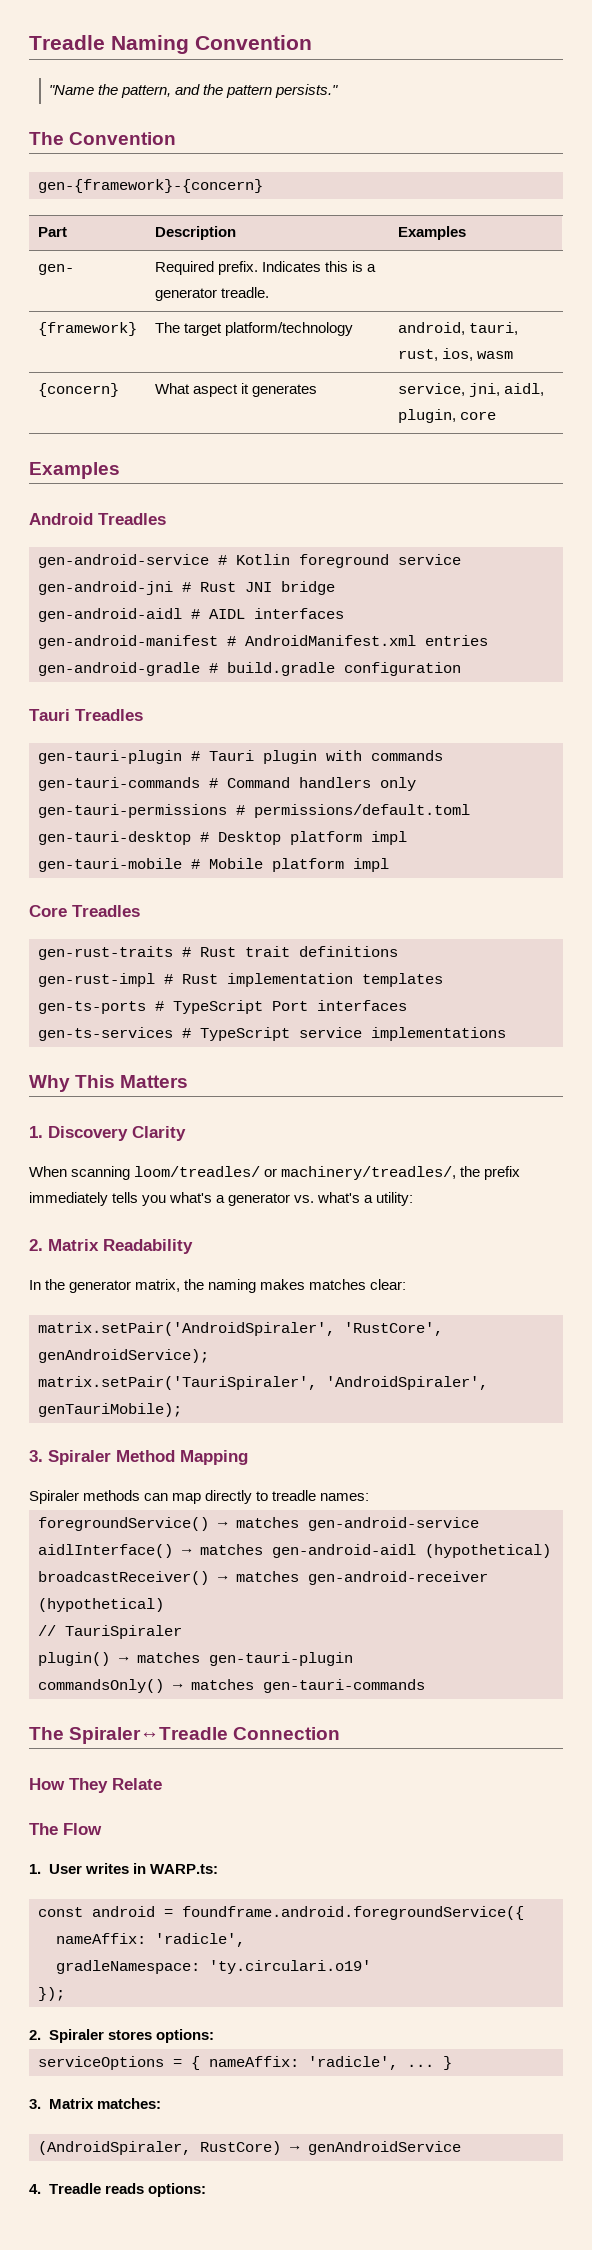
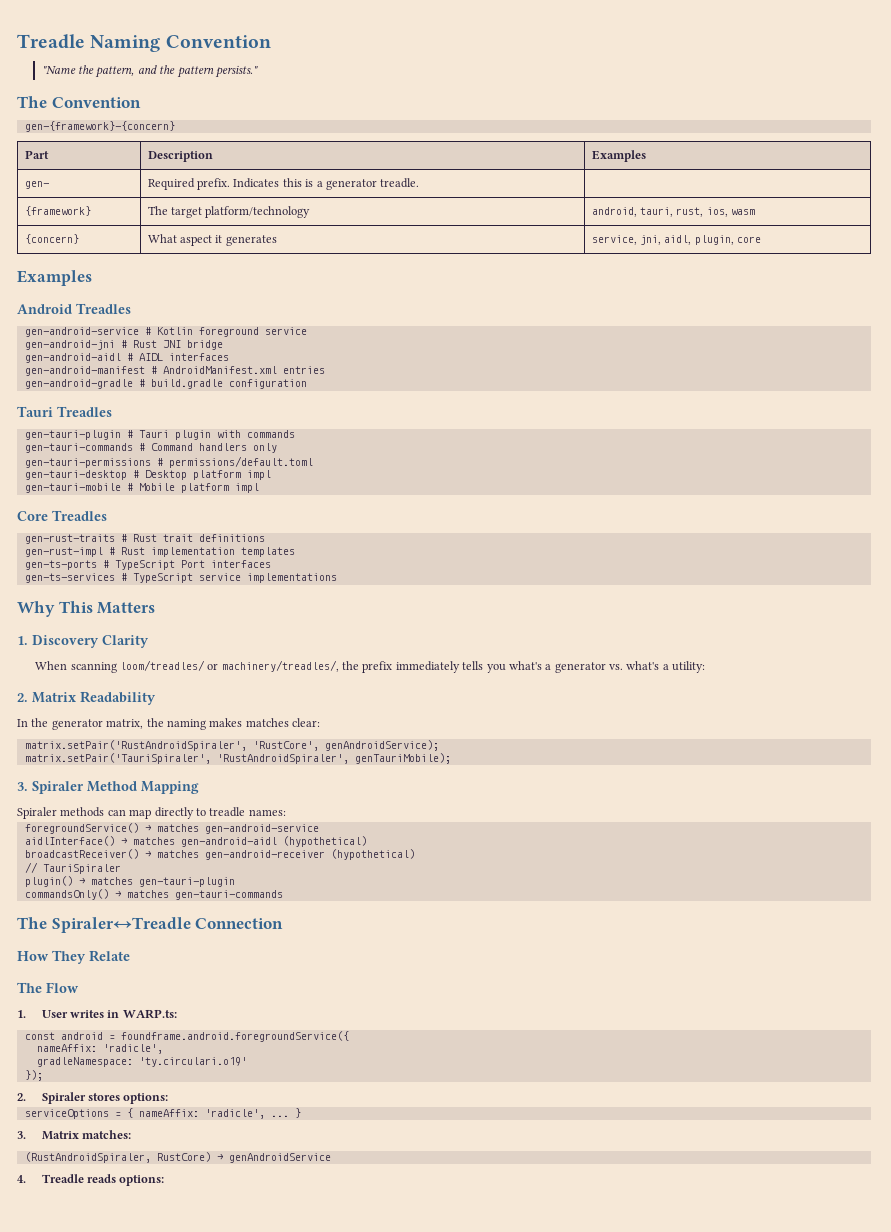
- matrix.setPair('AndroidSpiraler', 'RustCore', genAndroidService);
+ matrix.setPair('RustAndroidSpiraler', 'RustCore', genAndroidService);
- matrix.setPair('TauriSpiraler', 'AndroidSpiraler', genTauriMobile);
+ matrix.setPair('TauriSpiraler', 'RustAndroidSpiraler', genTauriMobile);
- (AndroidSpiraler, RustCore) → genAndroidService
+ (RustAndroidSpiraler, RustCore) → genAndroidService

